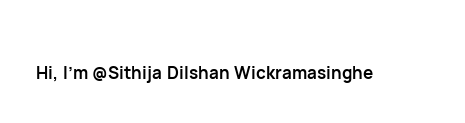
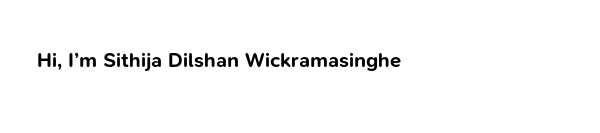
- Hi, I’m @Sithija Dilshan Wickramasinghe
+ Hi, I’m Sithija Dilshan Wickramasinghe

